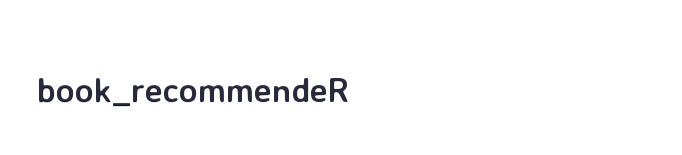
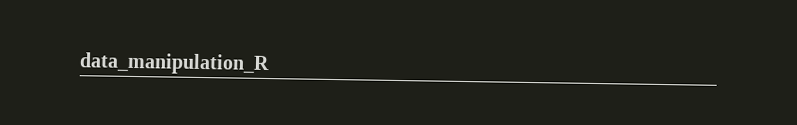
- book_recommendeR
+ data_manipulation_R

